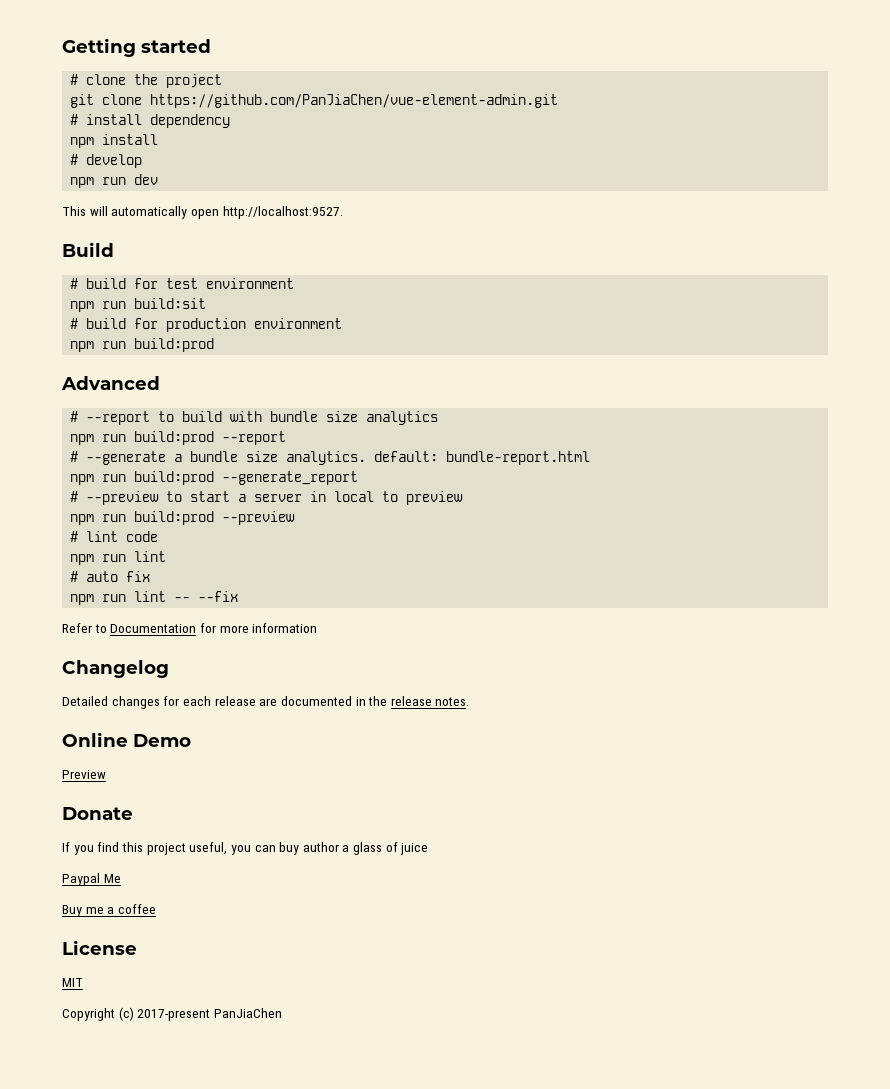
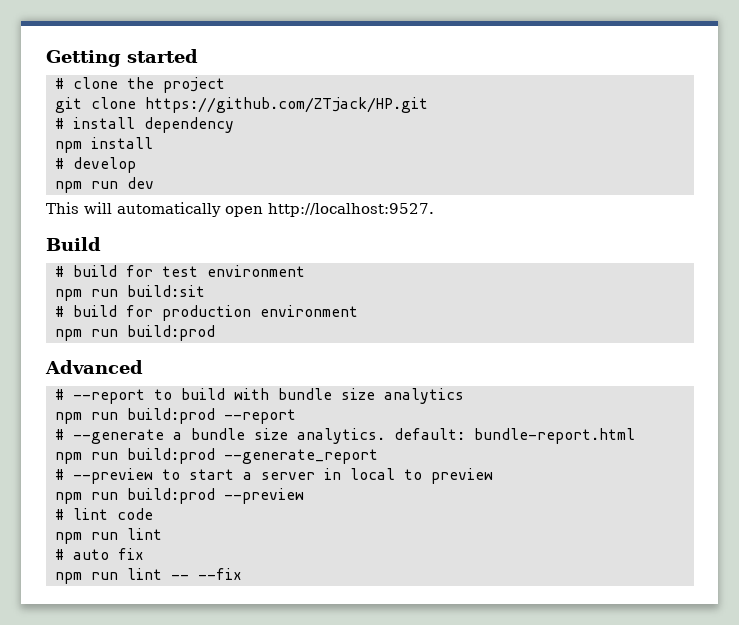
- git clone https://github.com/PanJiaChen/vue-element-admin.git
+ git clone https://github.com/ZTjack/HP.git
- Refer to Documentation for more information
- Changelog
- Detailed changes for each release are documented in the release notes.
- Online Demo
- Preview
- Donate
- If you find this project useful, you can buy author a glass of juice
- Paypal Me
- Buy me a coffee
- License
- MIT
- Copyright (c) 2017-present PanJiaChen

